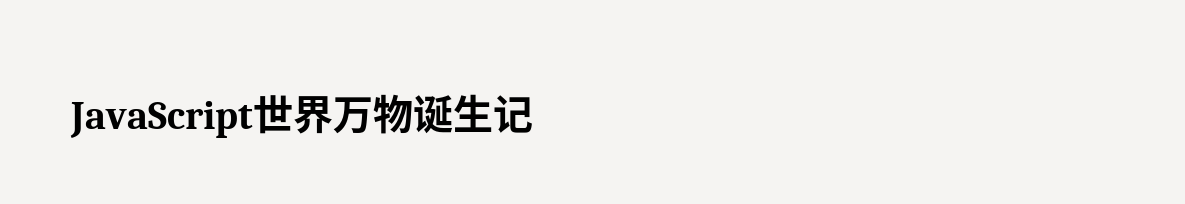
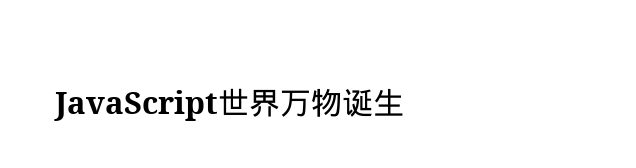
- JavaScript世界万物诞生记
+ JavaScript世界万物诞生

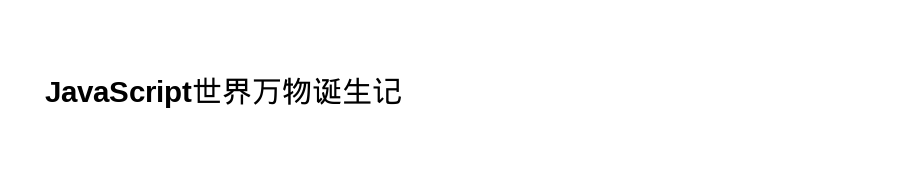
- JavaScript世界万物诞生
+ JavaScript世界万物诞生记

